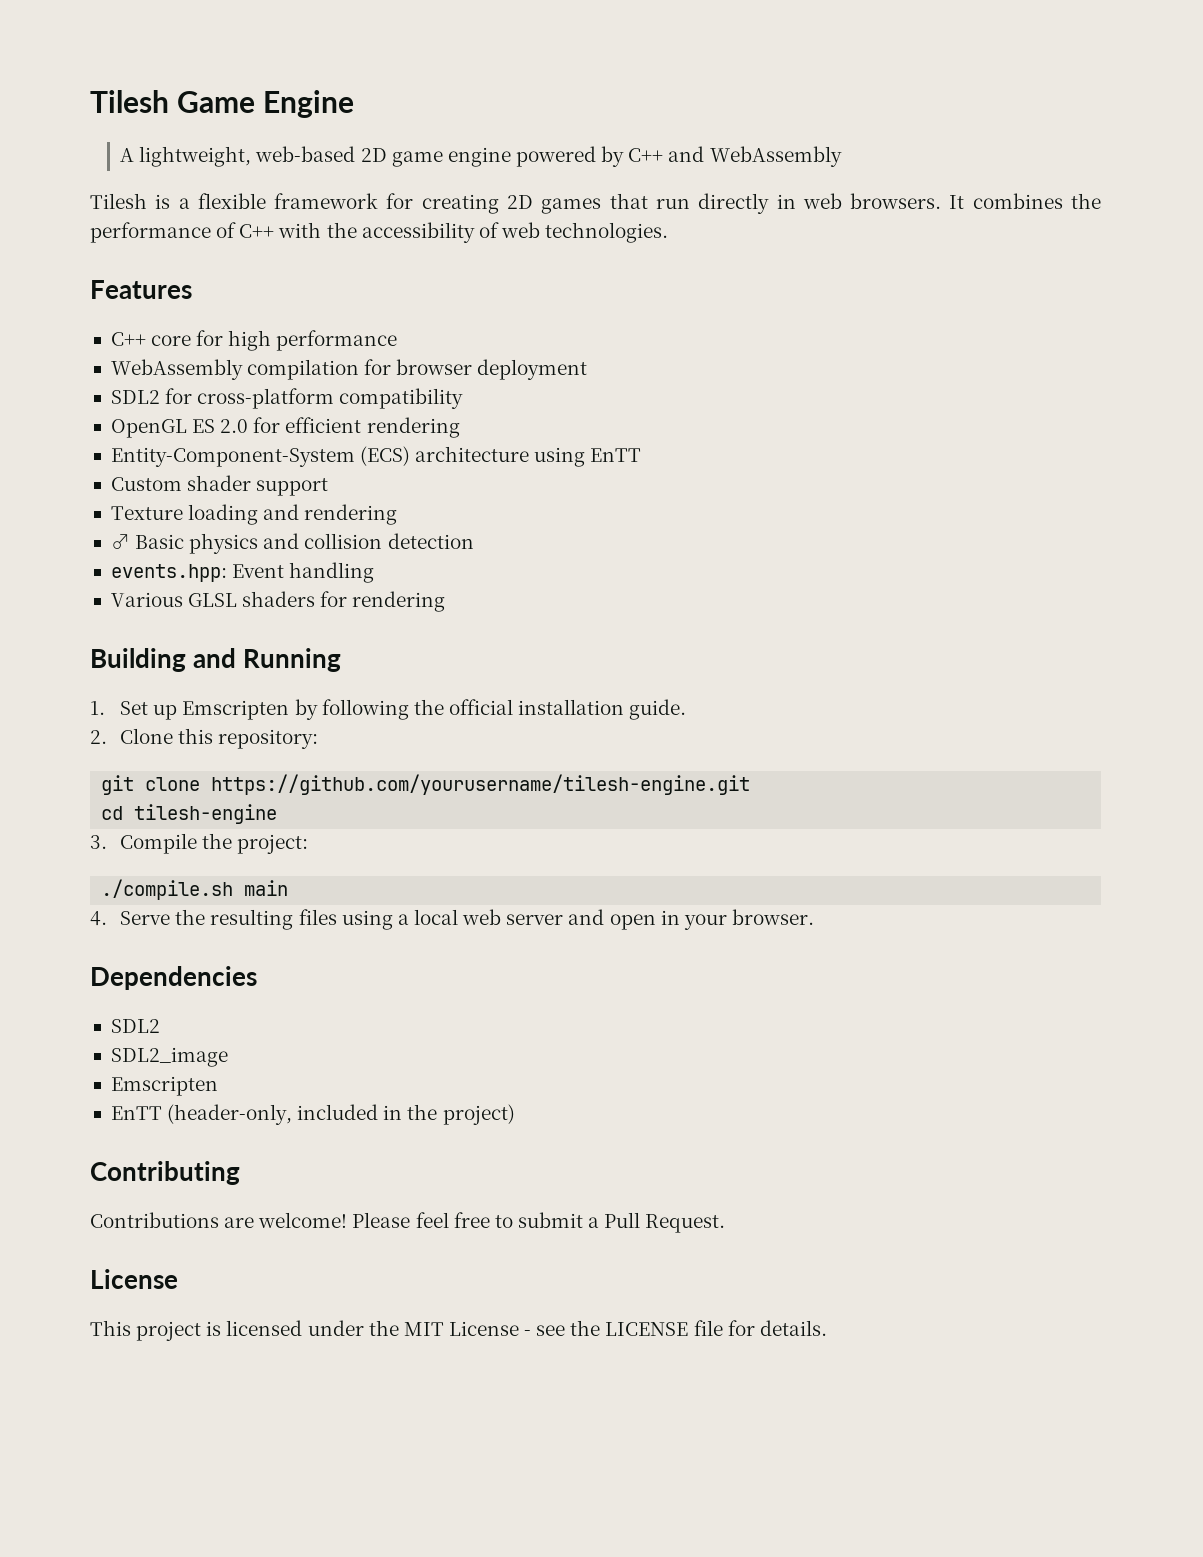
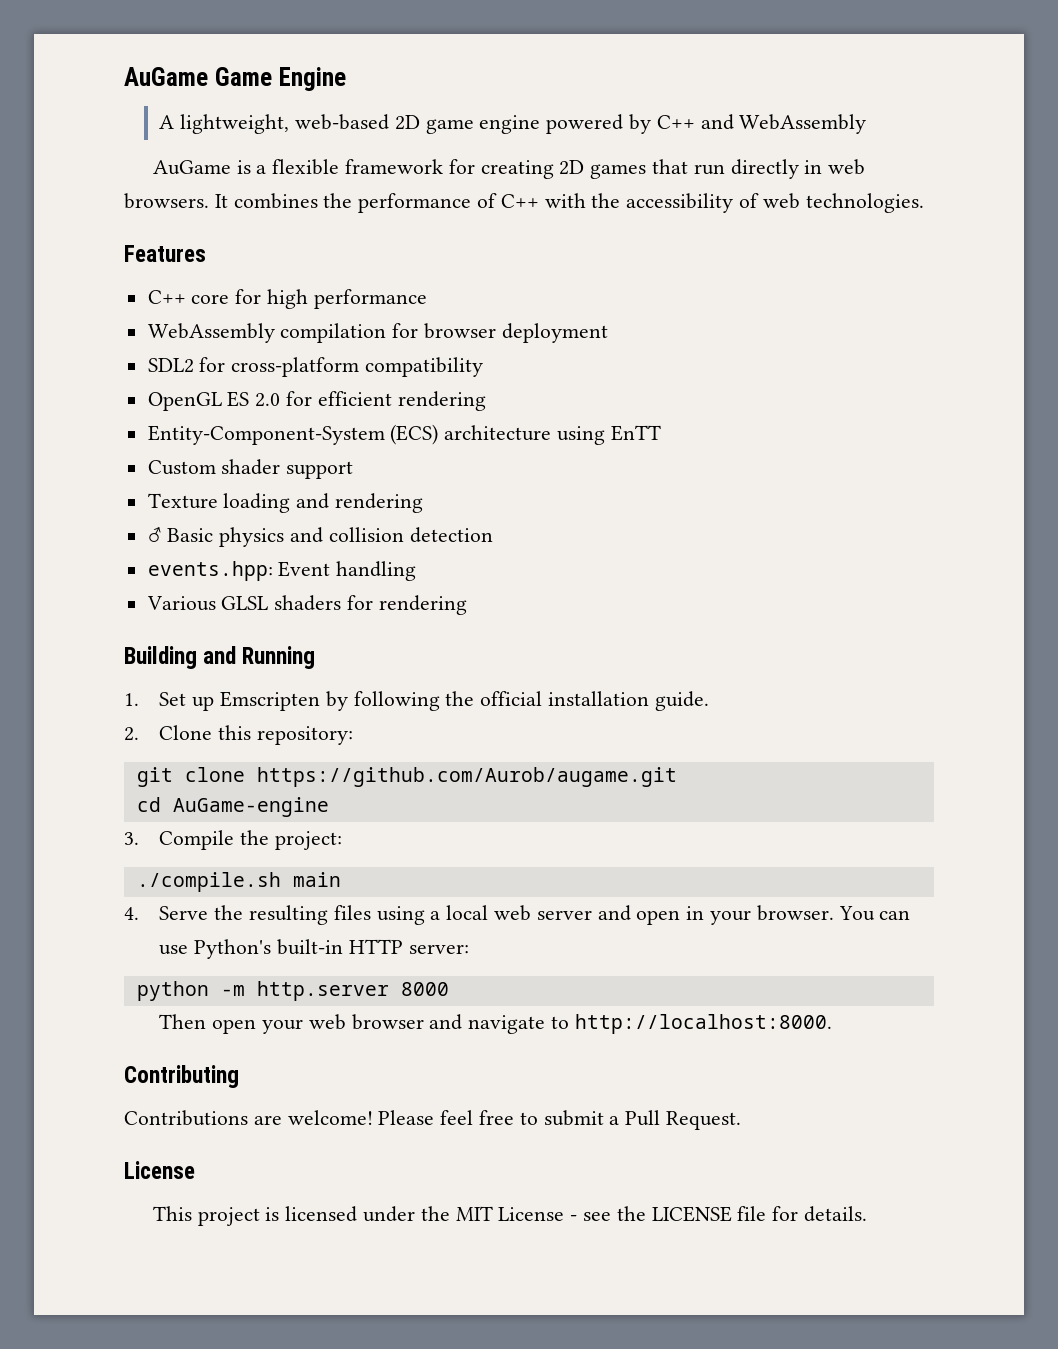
- Tilesh Game Engine
+ AuGame Game Engine
- Tilesh is a flexible framework for creating 2D games that run directly in web browsers.
+ AuGame is a flexible framework for creating 2D games that run directly in web browsers.
- git clone https://github.com/yourusername/tilesh-engine.git
+ git clone https://github.com/Aurob/augame.git
- cd tilesh-engine
+ cd AuGame-engine
- 4. Serve the resulting files using a local web server and open in your browser.
- Dependencies
- SDL2
- SDL2_image
- Emscripten
- EnTT (header-only, included in the project)
+ 4. Serve the resulting files using a local web server and open in your browser. You can use Python's built-in HTTP server:
+ python -m http.server 8000
+ Then open your web browser and navigate to http://localhost:8000.

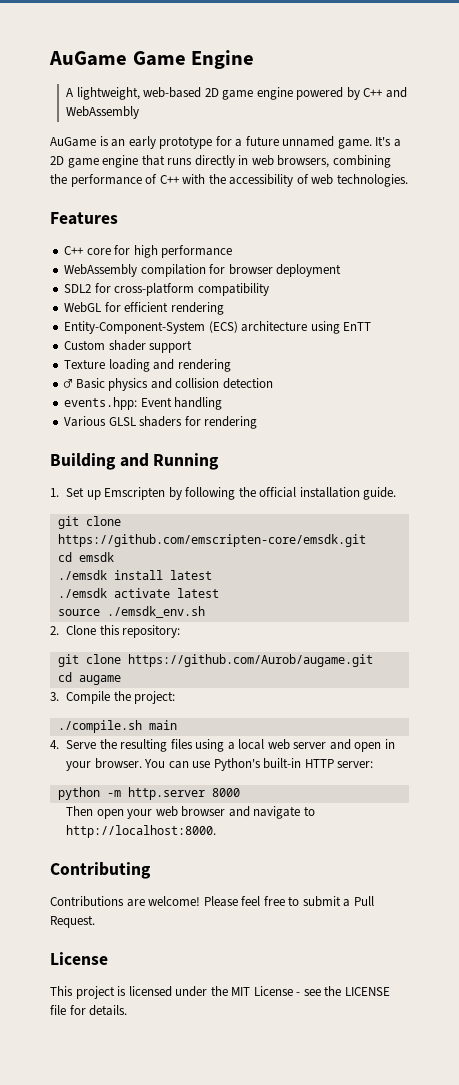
- AuGame is a flexible framework for creating 2D games that run directly in web browsers. It combines the performance of C++ with the accessibility of web technologies.
+ AuGame is an early prototype for a future unnamed game. It's a 2D game engine that runs directly in web browsers, combining the performance of C++ with the accessibility of web technologies.
- OpenGL ES 2.0 for efficient rendering
+ WebGL for efficient rendering
+ git clone https://github.com/emscripten-core/emsdk.git
+ cd emsdk
+ ./emsdk install latest
+ ./emsdk activate latest
+ source ./emsdk_env.sh
- cd AuGame-engine
+ cd augame

